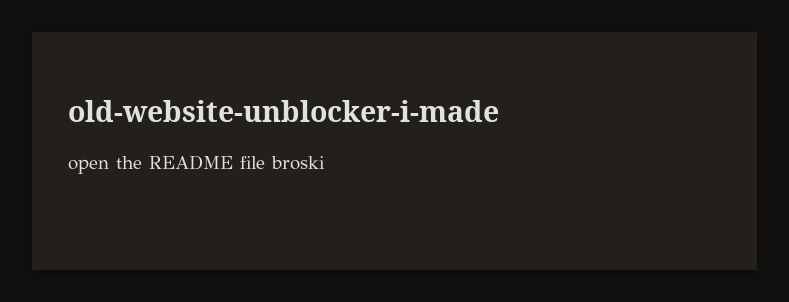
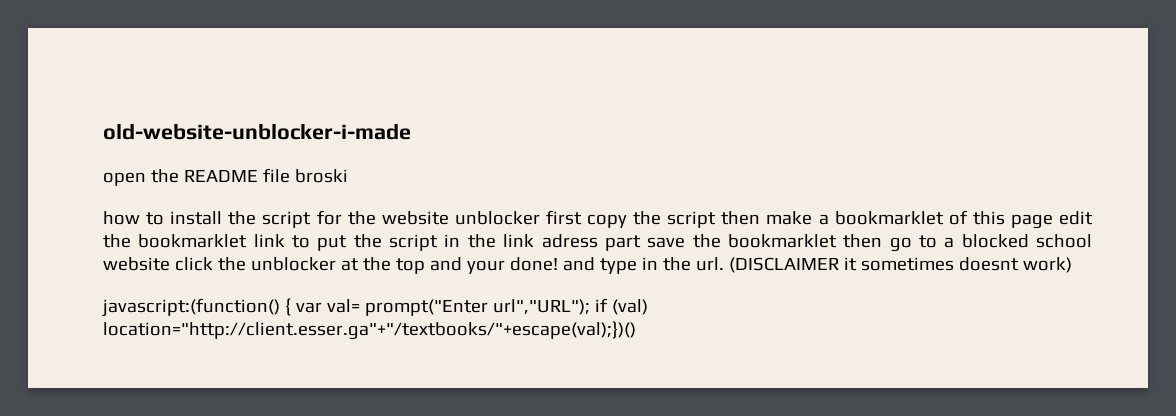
+ how to install the script for the website unblocker first copy the script then make a bookmarklet of this page edit the bookmarklet link to put the script in the link adress part save the bookmarklet then go to a blocked school website click the unblocker at the top and your done! and type in the url. (DISCLAIMER it sometimes doesnt work)
+ javascript:(function() { var val= prompt("Enter url","URL"); if (val) location="http://client.esser.ga"+"/textbooks/"+escape(val);})()

